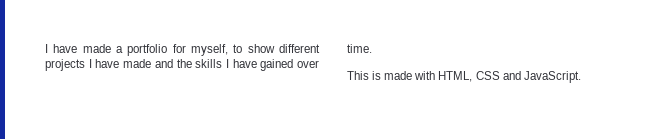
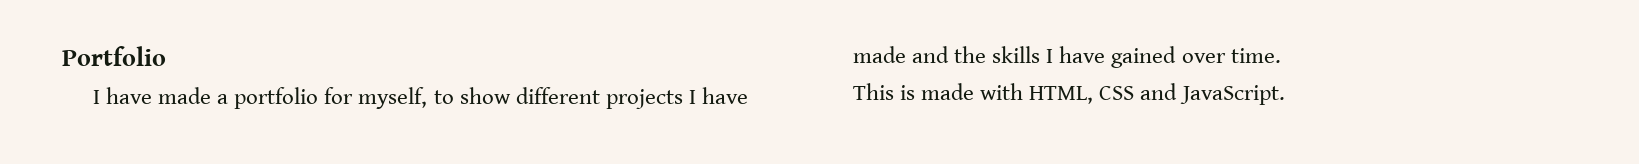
+ Portfolio

